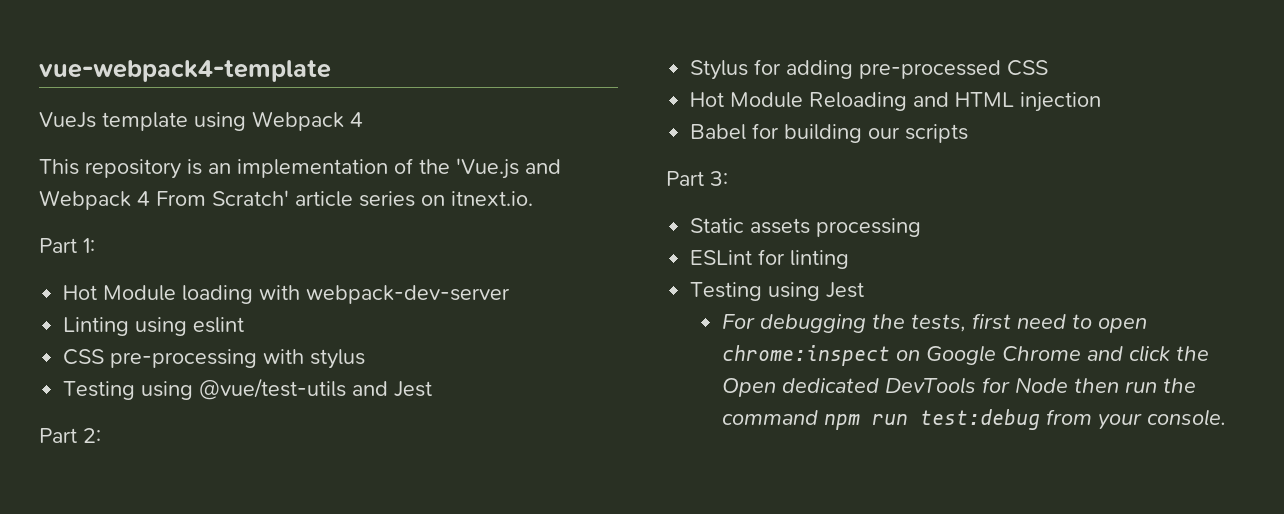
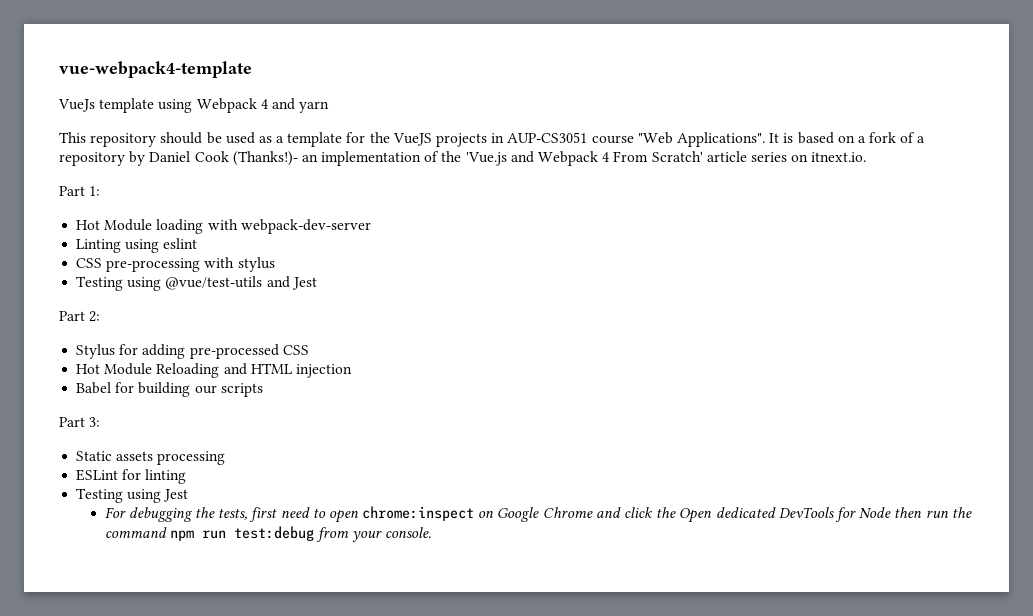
- VueJs template using Webpack 4
+ VueJs template using Webpack 4 and yarn
- This repository is an implementation of the 'Vue.js and Webpack 4 From Scratch' article series on itnext.io.
+ This repository should be used as a template for the VueJS projects in AUP-CS3051 course "Web Applications". It is based on a fork of a repository by Daniel Cook (Thanks!)- an implementation of the 'Vue.js and Webpack 4 From Scratch' article series on itnext.io.

